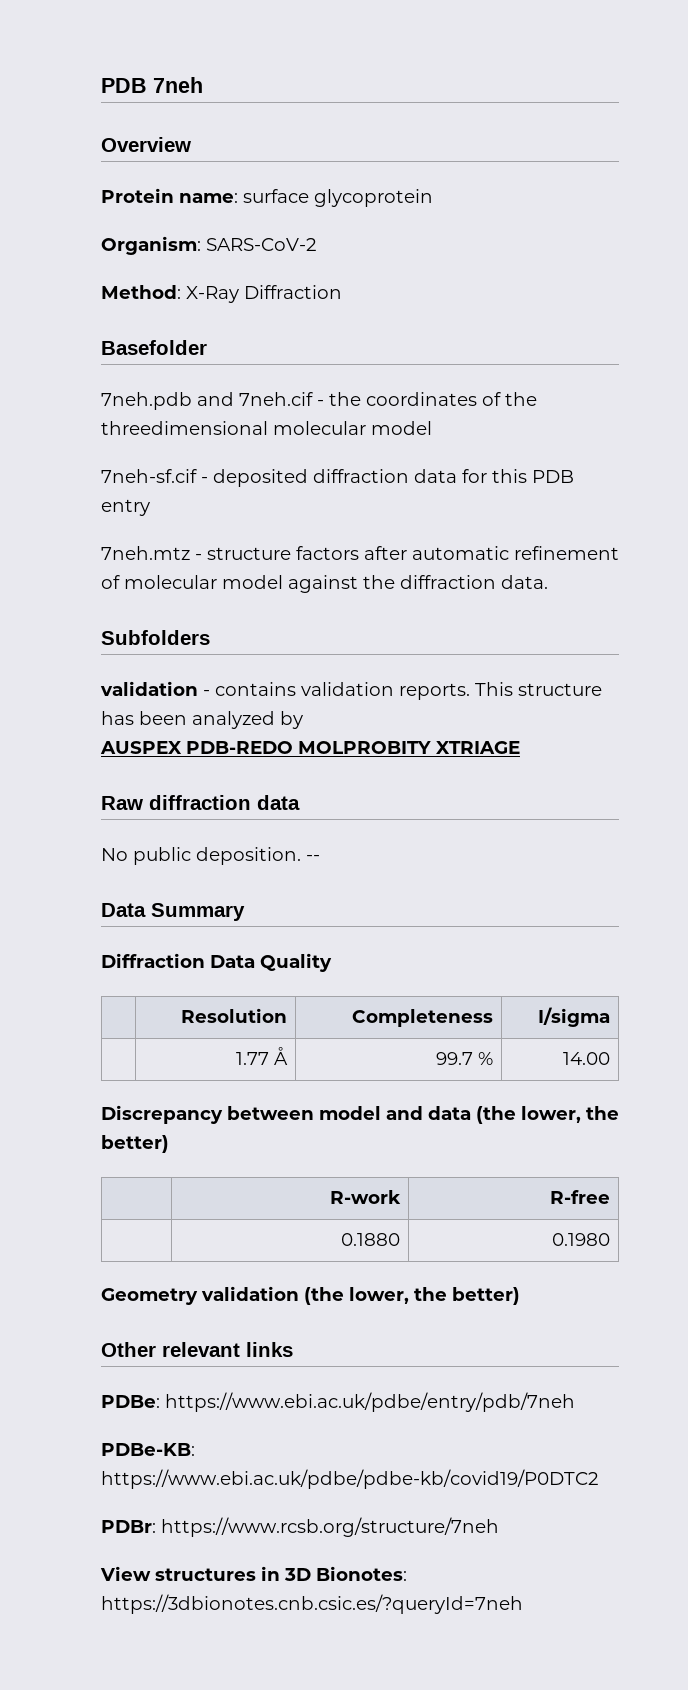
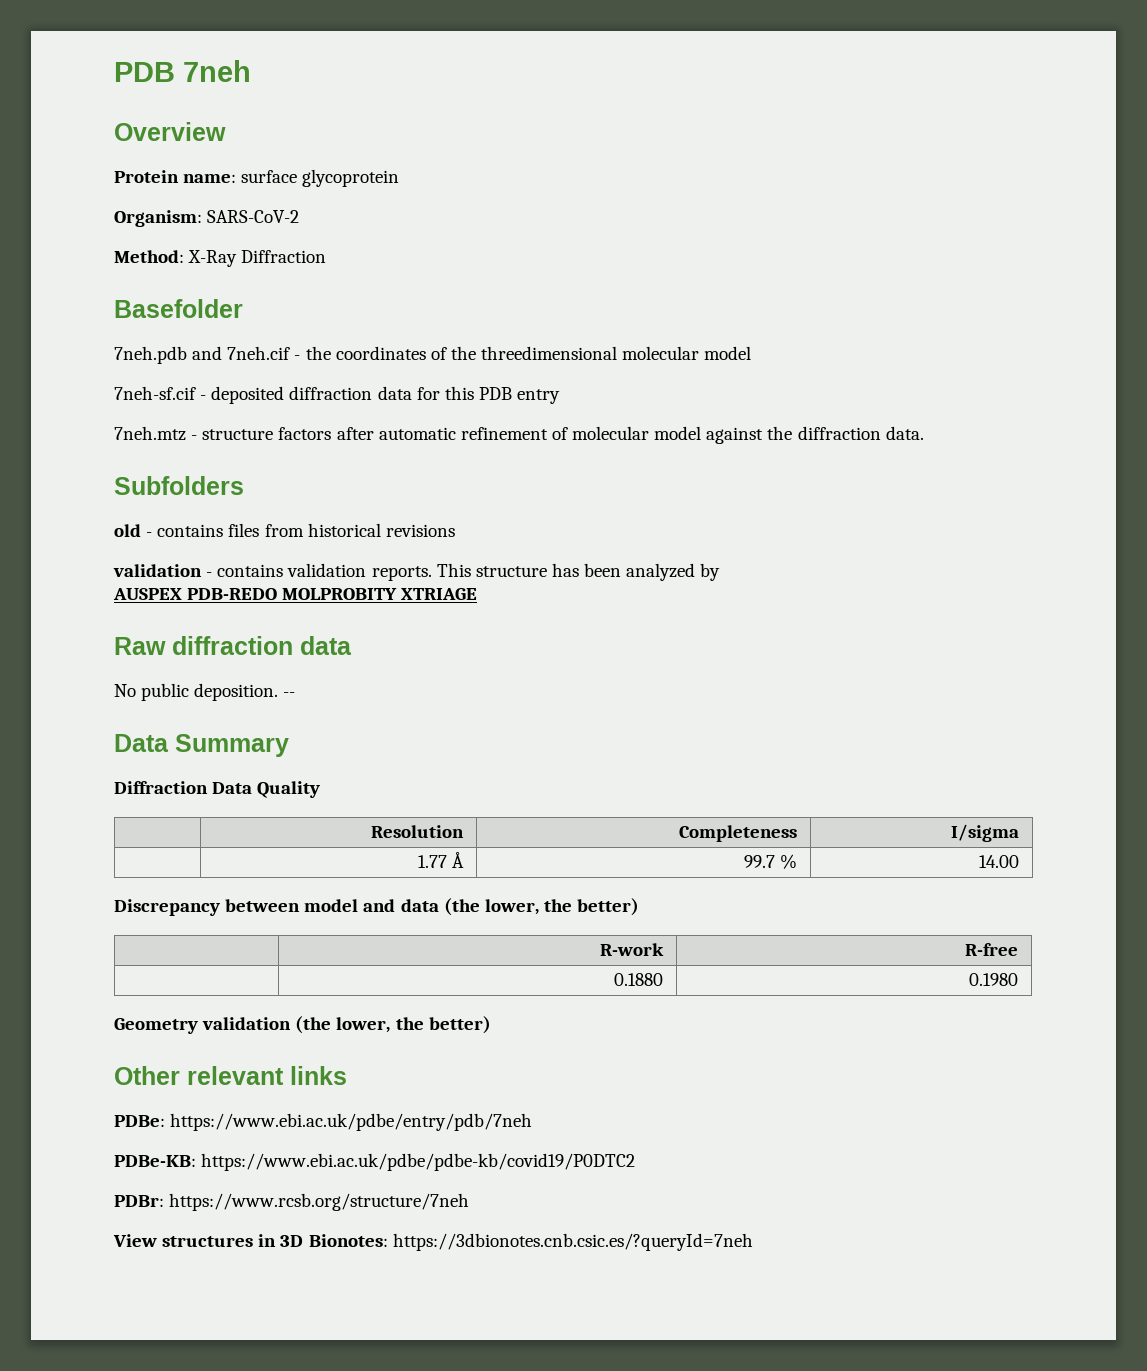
+ old - contains files from historical revisions

